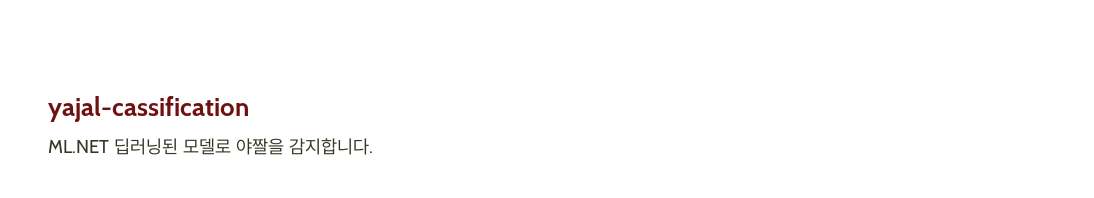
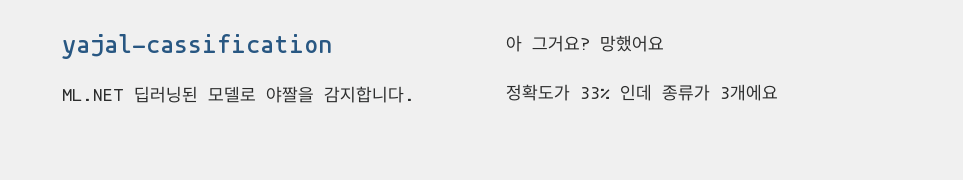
+ 아 그거요? 망했어요
+ 정확도가 33% 인데 종류가 3개에요

